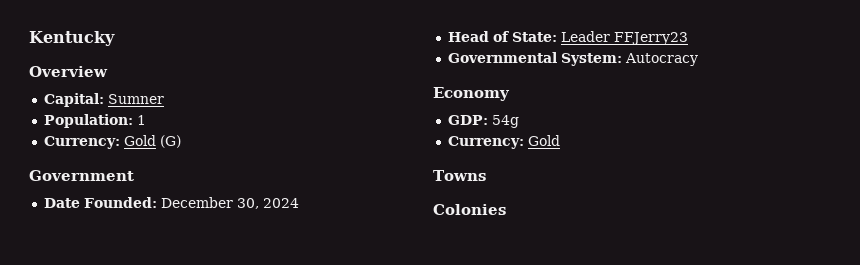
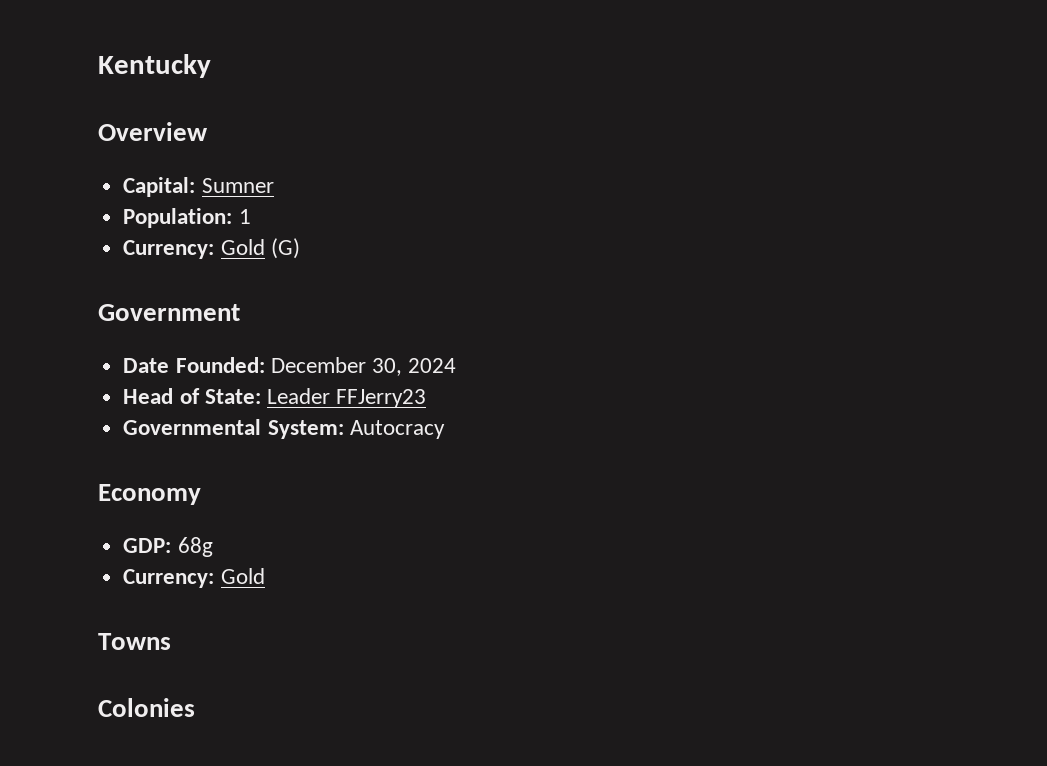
- GDP: 54g
+ GDP: 68g

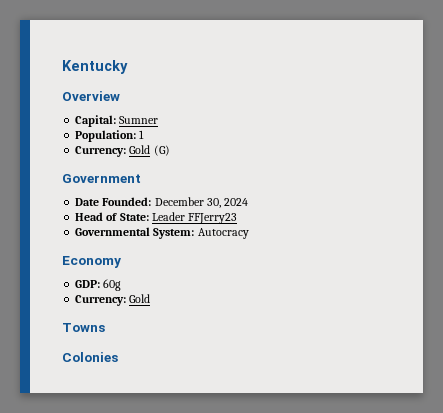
- GDP: 68g
+ GDP: 60g

